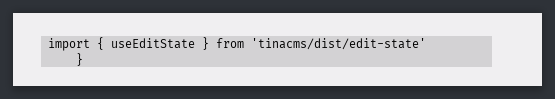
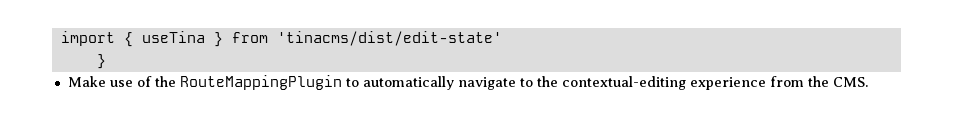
- import { useEditState } from 'tinacms/dist/edit-state'
+ import { useTina } from 'tinacms/dist/edit-state'
+ Make use of the RouteMappingPlugin to automatically navigate to the contextual-editing experience from the CMS.

